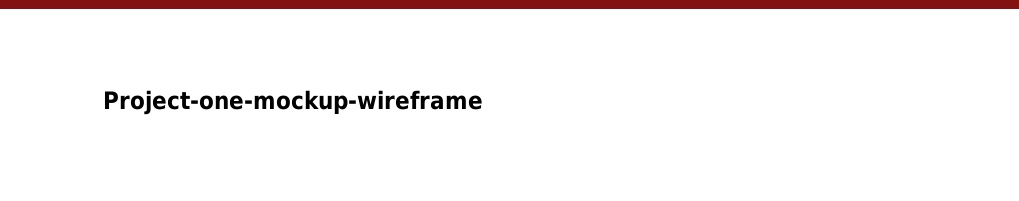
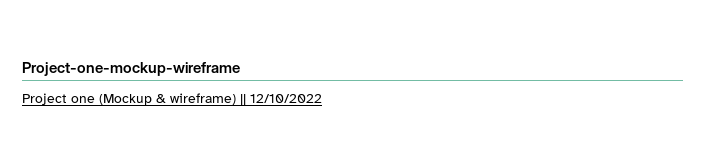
+ Project one (Mockup & wireframe) || 12/10/2022

